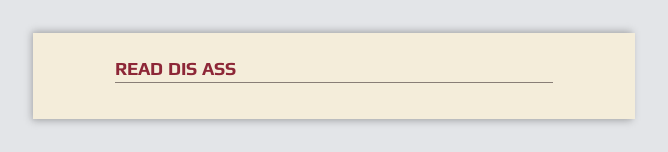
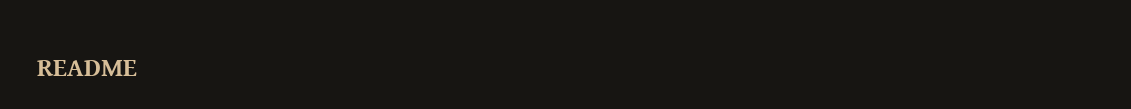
- READ DIS ASS
+ README

